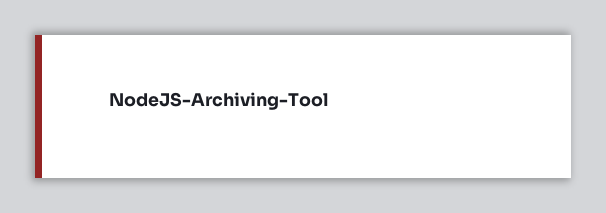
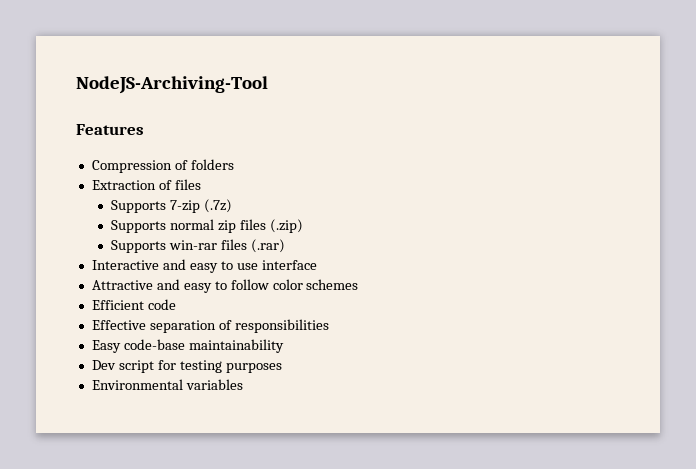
+ Features
+ Compression of folders
+ Extraction of files
+ Supports 7-zip (.7z)
+ Supports normal zip files (.zip)
+ Supports win-rar files (.rar)
+ Interactive and easy to use interface
+ Attractive and easy to follow color schemes
+ Efficient code
+ Effective separation of responsibilities
+ Easy code-base maintainability
+ Dev script for testing purposes
+ Environmental variables

